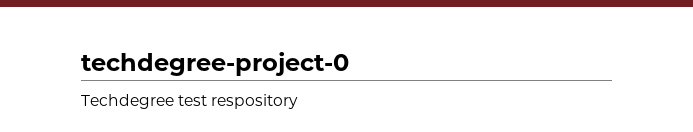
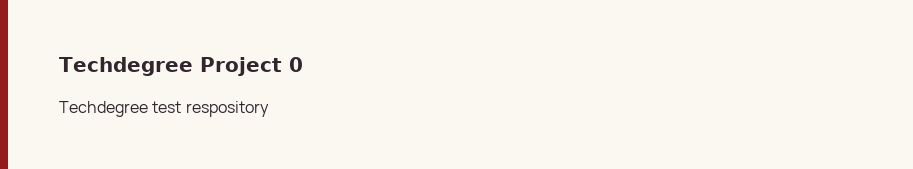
- techdegree-project-0
+ Techdegree Project 0

